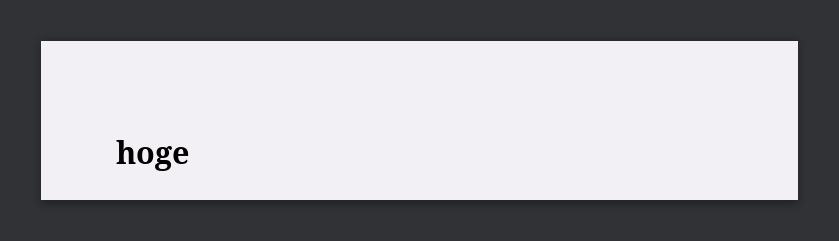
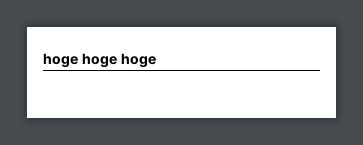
- hoge
+ hoge hoge hoge

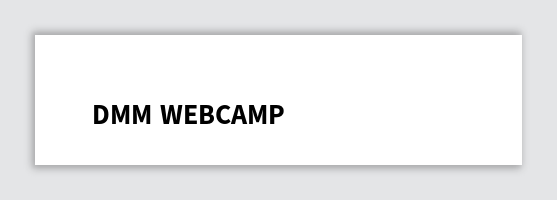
- hoge hoge hoge
+ DMM WEBCAMP

